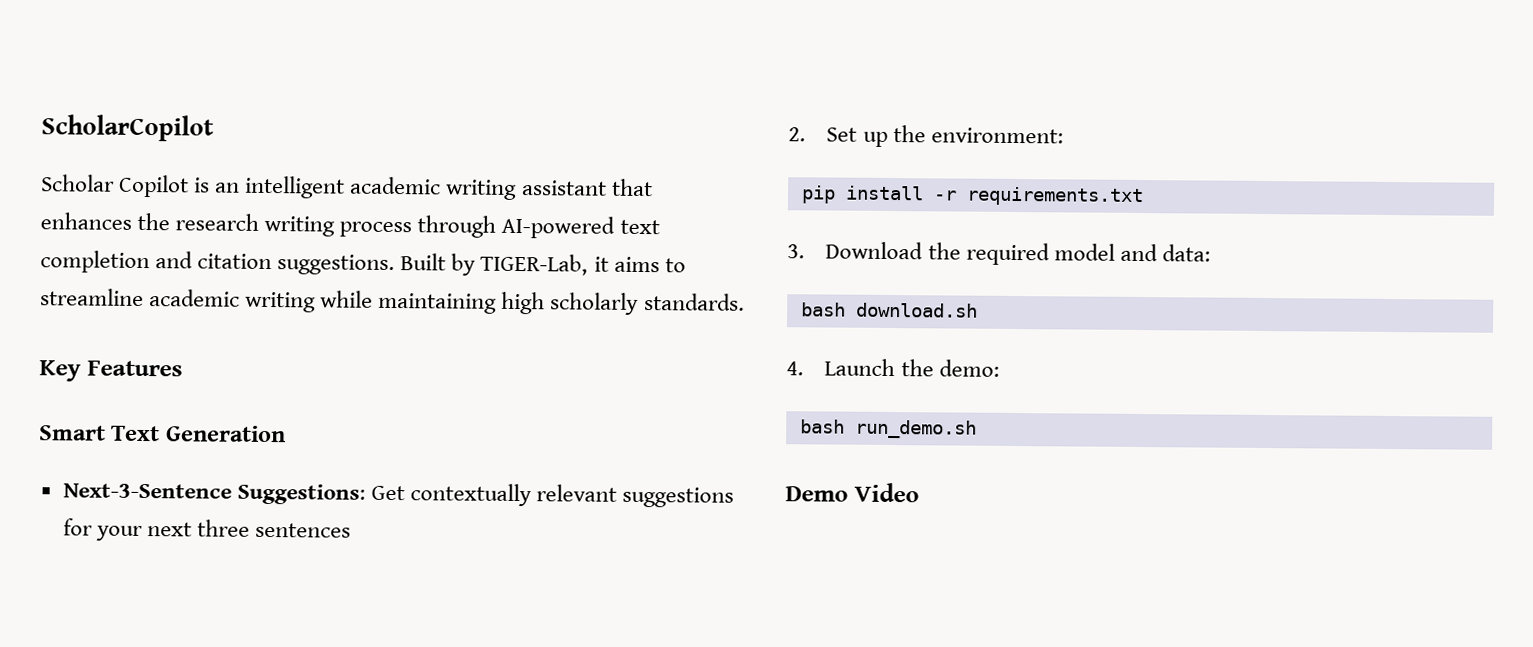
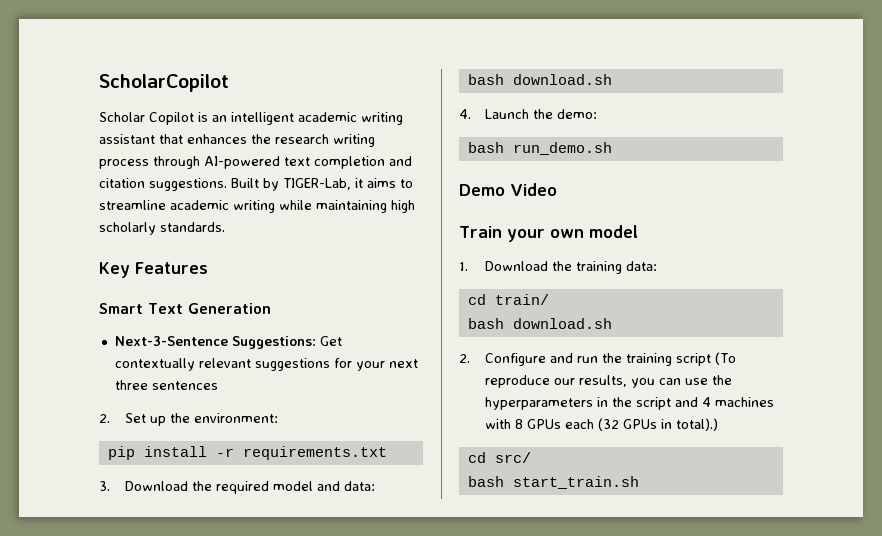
+ Train your own model
+ 1. Download the training data:
+ cd train/
+ bash download.sh
+ 2. Configure and run the training script (To reproduce our results, you can use the hyperparameters in the script and 4 machines with 8 GPUs each (32 GPUs in total).)
+ cd src/
+ bash start_train.sh

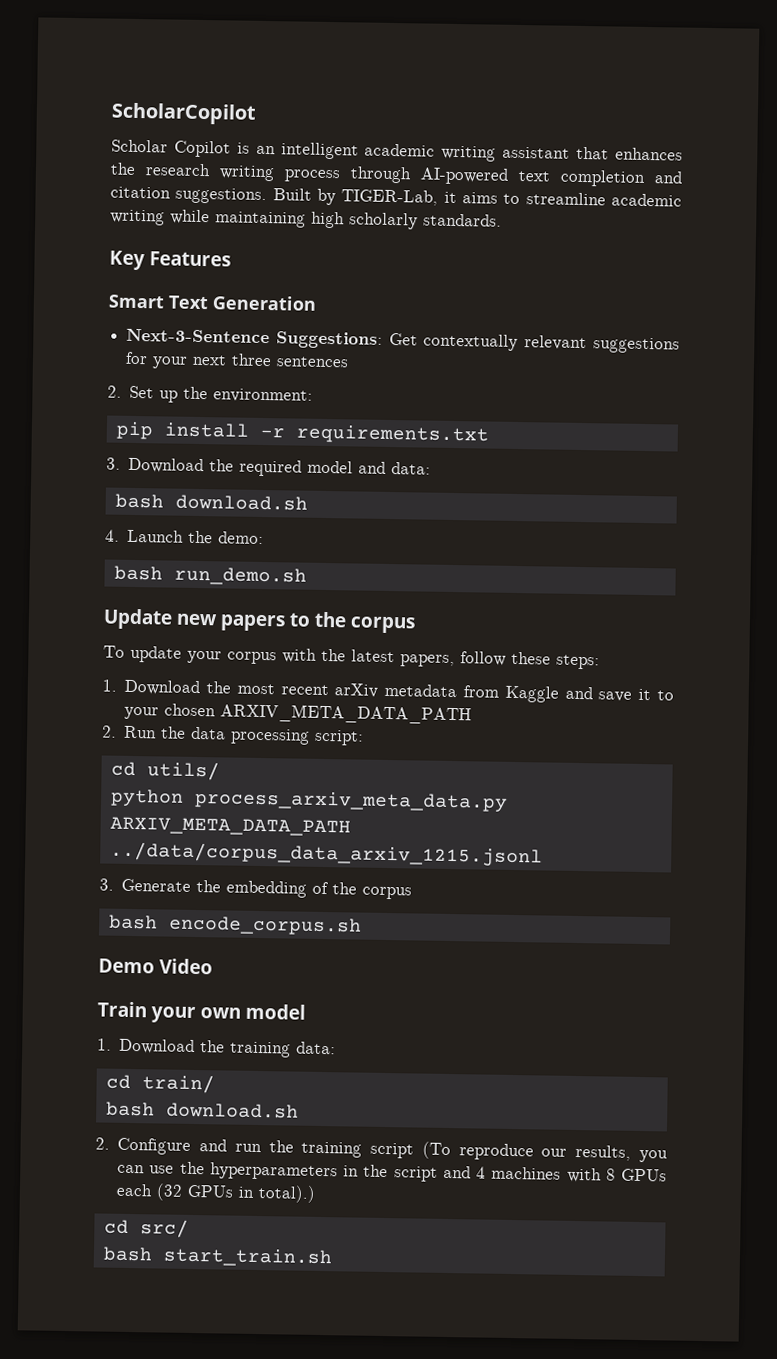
+ Update new papers to the corpus
+ To update your corpus with the latest papers, follow these steps:
+ 1. Download the most recent arXiv metadata from Kaggle and save it to your chosen ARXIV_META_DATA_PATH
+ 2. Run the data processing script:
+ cd utils/
+ python process_arxiv_meta_data.py ARXIV_META_DATA_PATH ../data/corpus_data_arxiv_1215.jsonl
+ 3. Generate the embedding of the corpus
+ bash encode_corpus.sh

